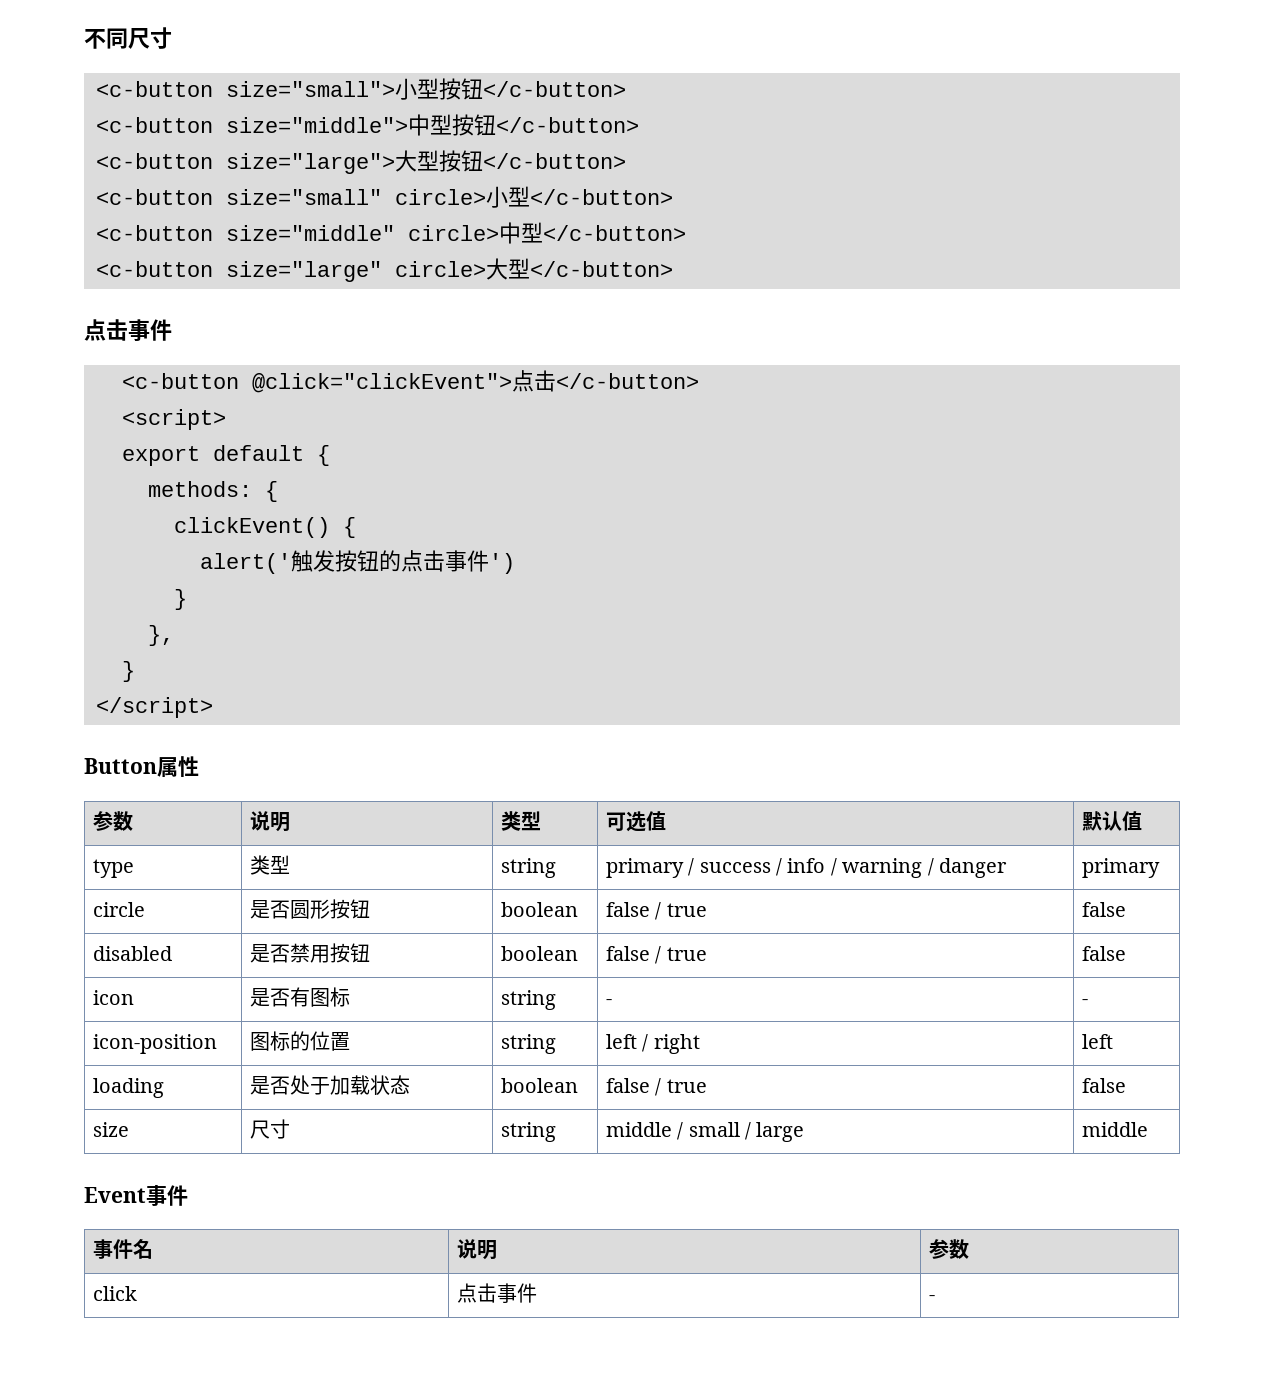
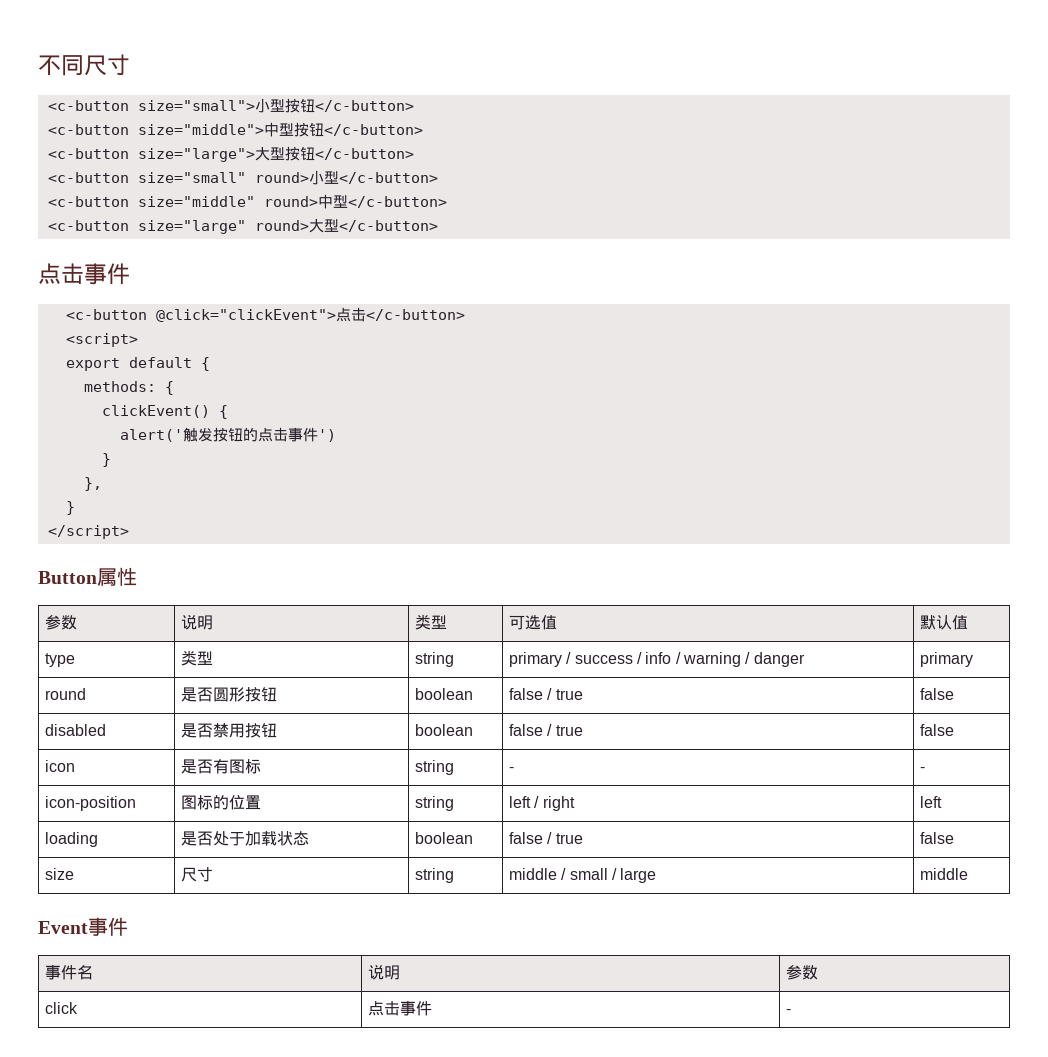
- <c-button size="small" circle>小型</c-button>
+ <c-button size="small" round>小型</c-button>
- <c-button size="middle" circle>中型</c-button>
+ <c-button size="middle" round>中型</c-button>
- <c-button size="large" circle>大型</c-button>
+ <c-button size="large" round>大型</c-button>
- circle | 是否圆形按钮 | boolean | false / true | false
+ round | 是否圆形按钮 | boolean | false / true | false

